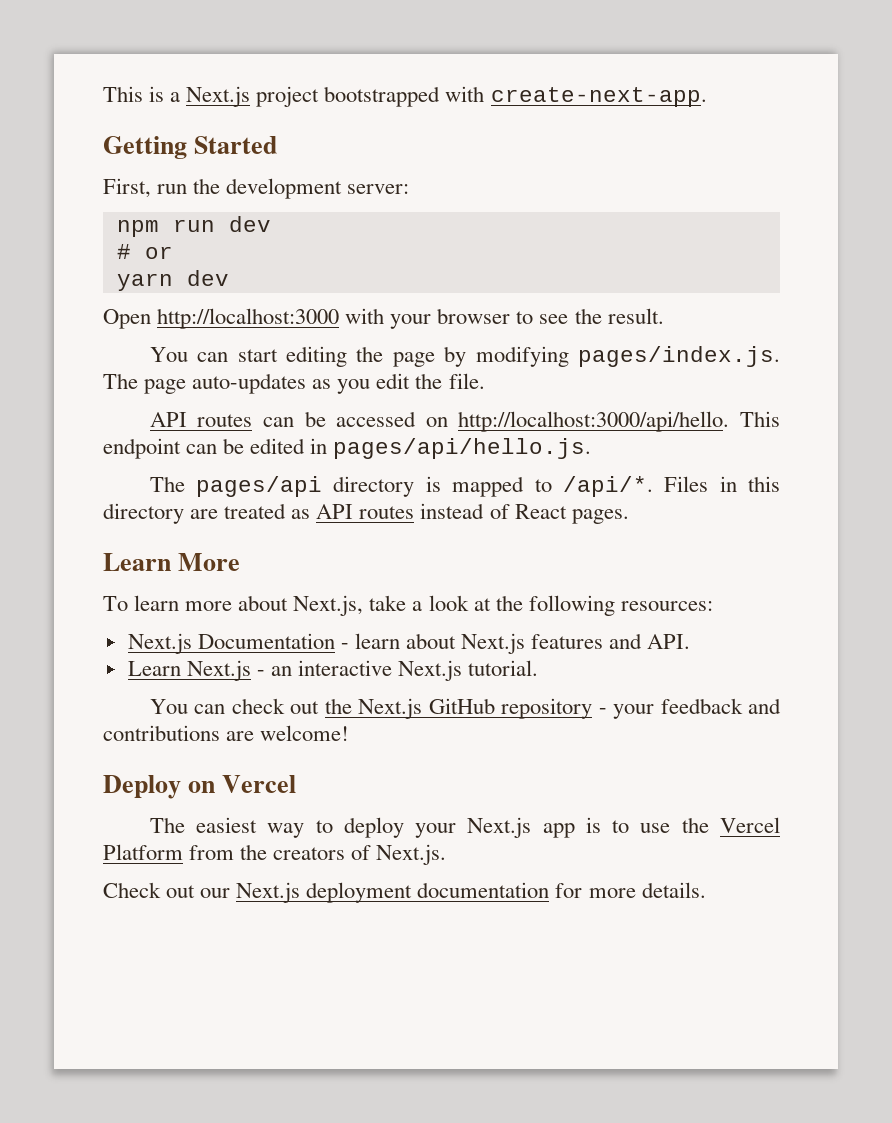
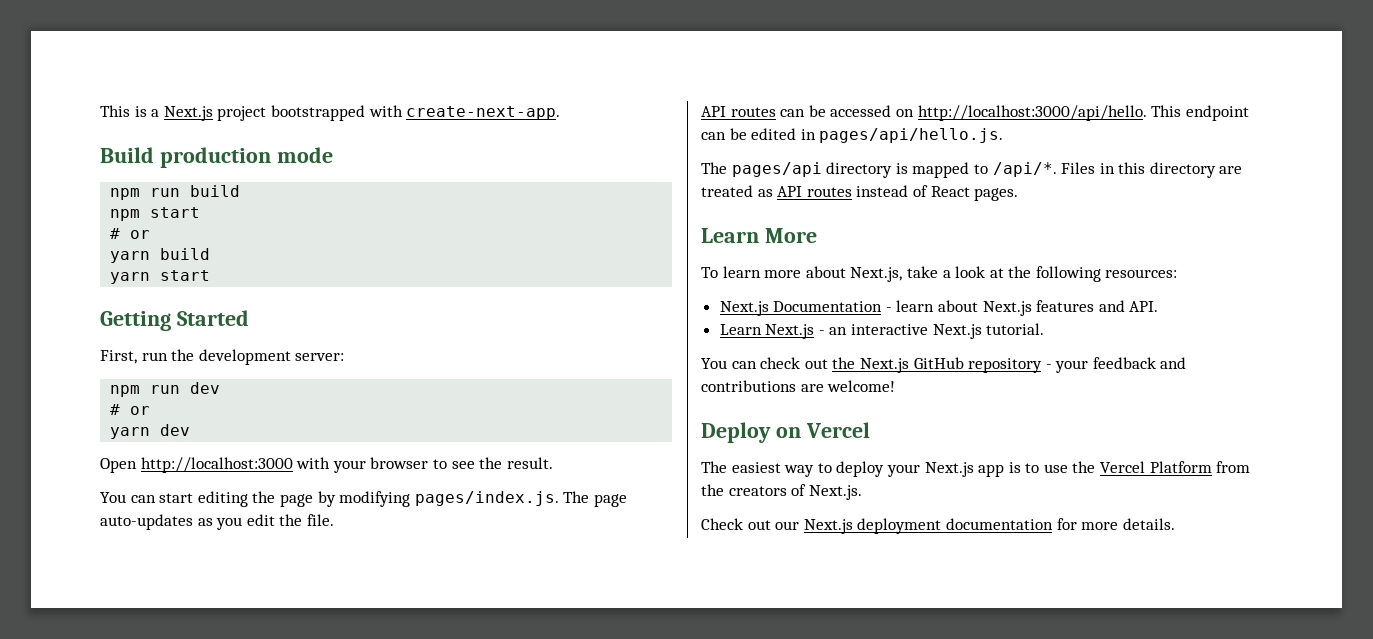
+ Build production mode
+ npm run build
+ npm start
+ # or
+ yarn build
+ yarn start

